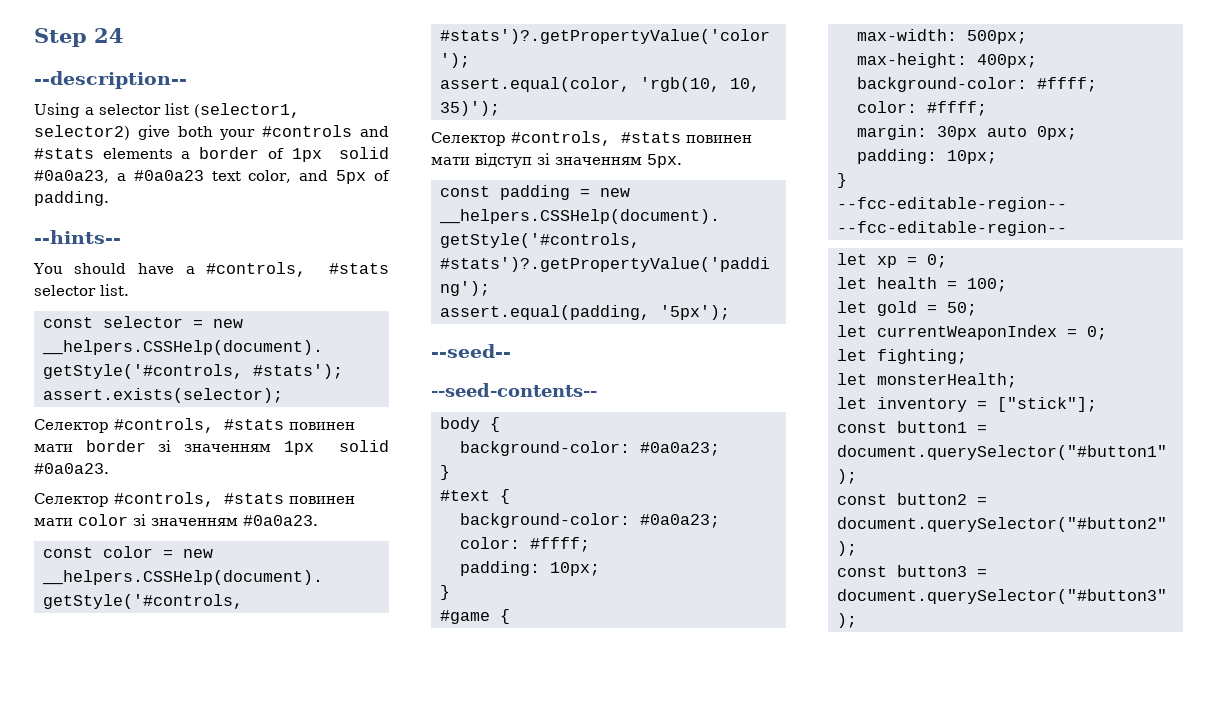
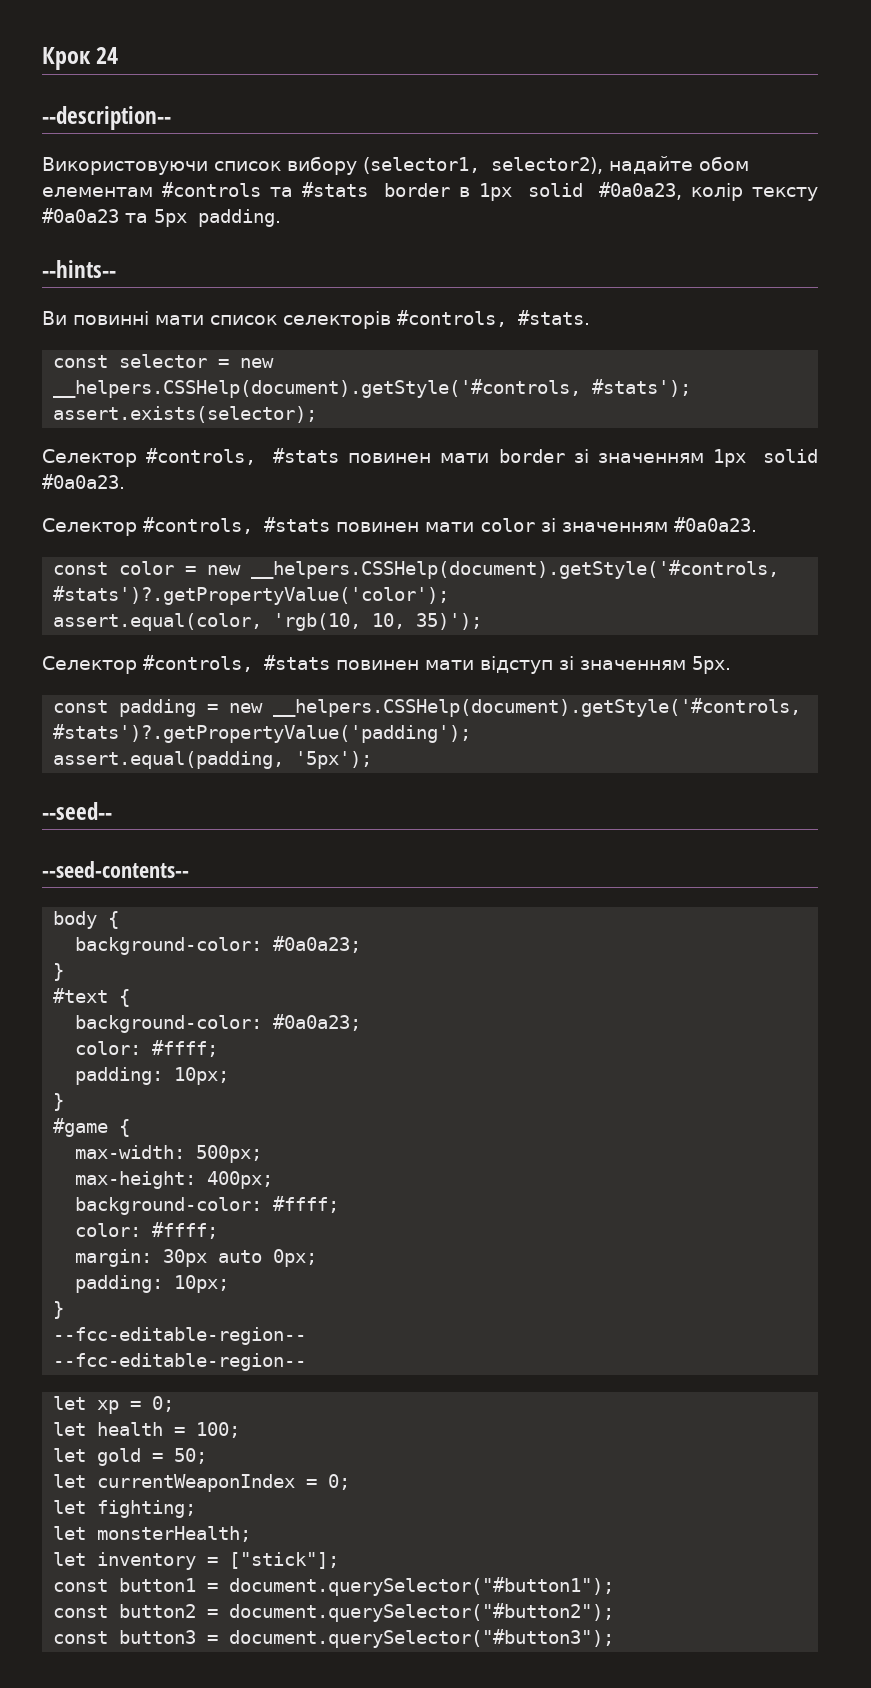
- Step 24
+ Крок 24
- Using a selector list (selector1, selector2) give both your #controls and #stats elements a border of 1px solid #0a0a23, a #0a0a23 text color, and 5px of padding.
+ Використовуючи список вибору (selector1, selector2), надайте обом елементам #controls та #stats border в 1px solid #0a0a23, колір тексту #0a0a23 та 5px padding.
  --hints--
- You should have a #controls, #stats selector list.
+ Ви повинні мати список селекторів #controls, #stats.

